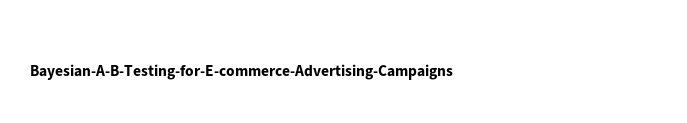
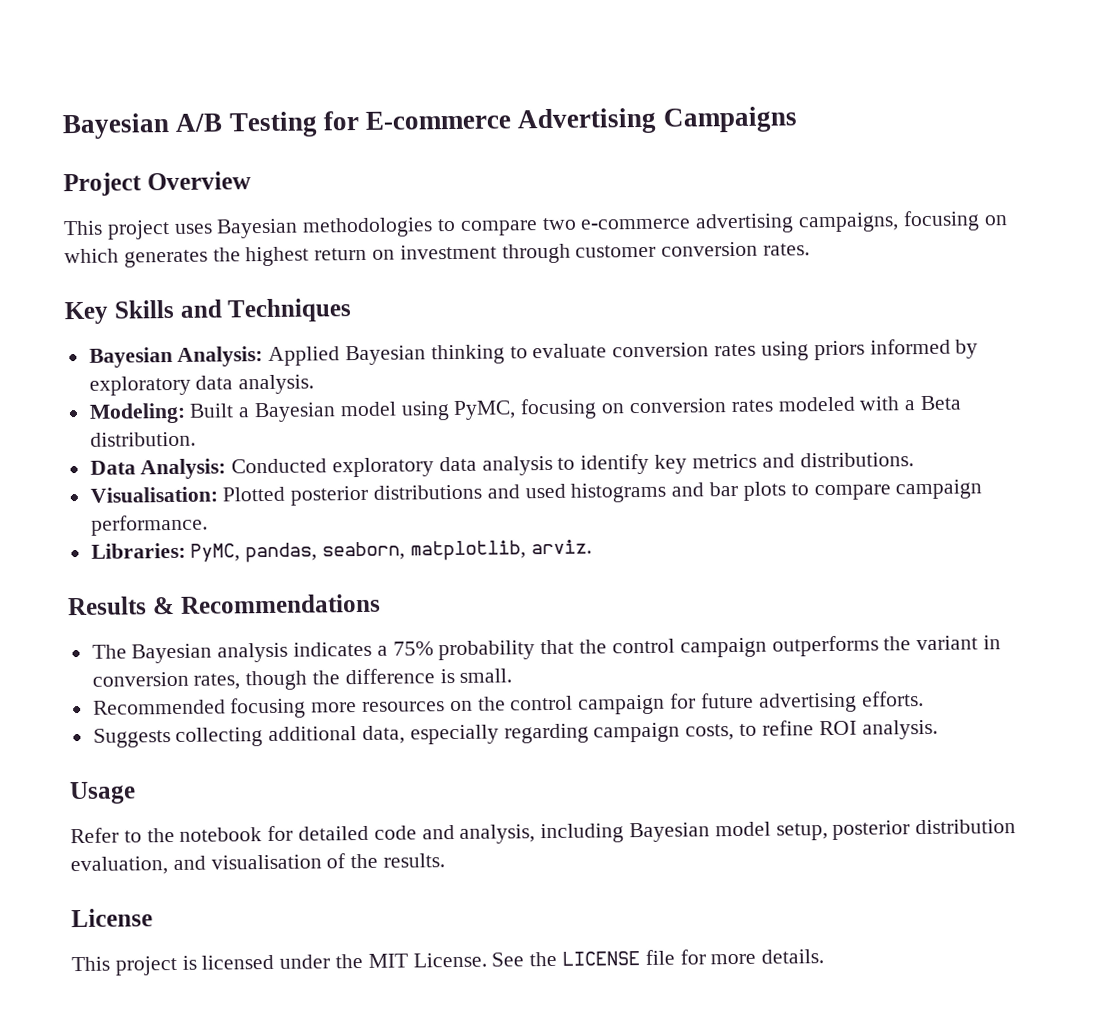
- Bayesian-A-B-Testing-for-E-commerce-Advertising-Campaigns
+ Bayesian A/B Testing for E-commerce Advertising Campaigns
+ Project Overview
+ This project uses Bayesian methodologies to compare two e-commerce advertising campaigns, focusing on which generates the highest return on investment through customer conversion rates.
+ Key Skills and Techniques
+ Bayesian Analysis: Applied Bayesian thinking to evaluate conversion rates using priors informed by exploratory data analysis.
+ Modeling: Built a Bayesian model using PyMC, focusing on conversion rates modeled with a Beta distribution.
+ Data Analysis: Conducted exploratory data analysis to identify key metrics and distributions.
+ Visualisation: Plotted posterior distributions and used histograms and bar plots to compare campaign performance.
+ Libraries: PyMC, pandas, seaborn, matplotlib, arviz.
+ Results & Recommendations
+ The Bayesian analysis indicates a 75% probability that the control campaign outperforms the variant in conversion rates, though the difference is small.
+ Recommended focusing more resources on the control campaign for future advertising efforts.
+ Suggests collecting additional data, especially regarding campaign costs, to refine ROI analysis.
+ Usage
+ Refer to the notebook for detailed code and analysis, including Bayesian model setup, posterior distribution evaluation, and visualisation of the results.
+ License
+ This project is licensed under the MIT License. See the LICENSE file for more details.

